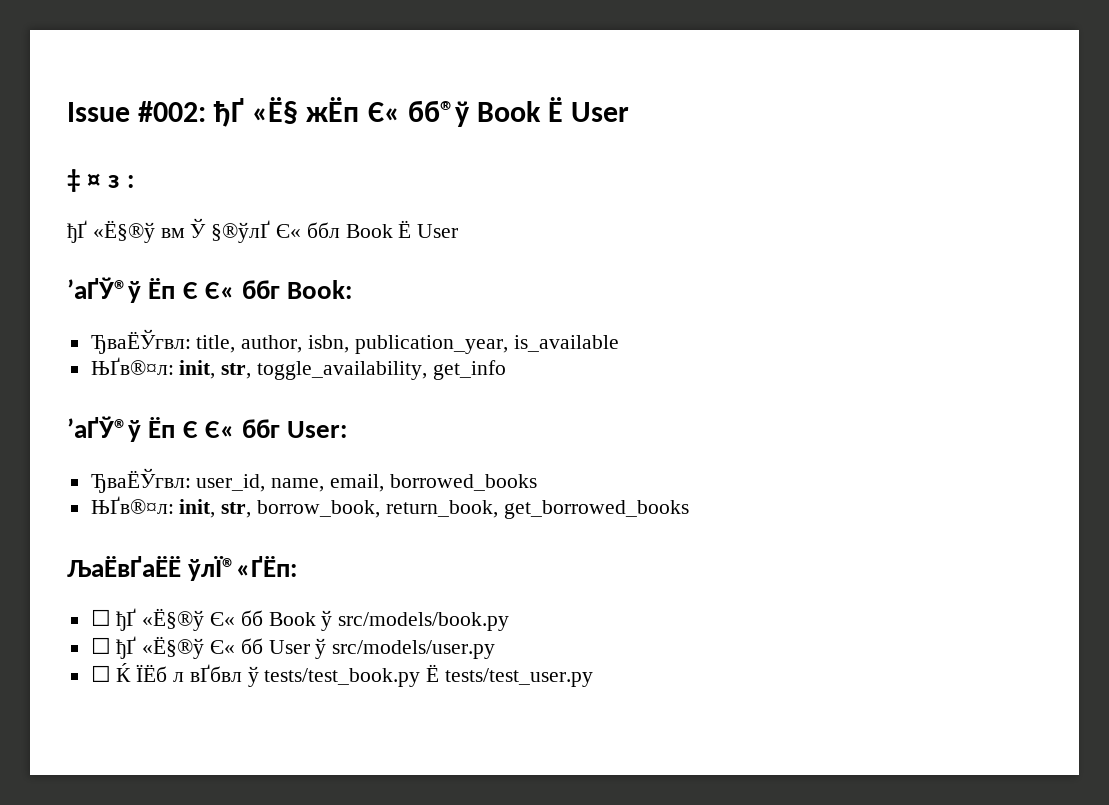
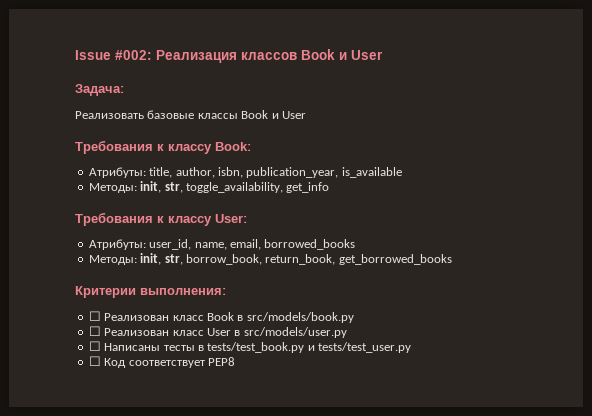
- Issue #002: ђҐ «Ё§ жЁп Є« бб®ў Book Ё User
- ‡ ¤ з :
- ђҐ «Ё§®ў вм Ў §®ўлҐ Є« ббл Book Ё User
- ’аҐЎ®ў Ёп Є Є« ббг Book:
+ Issue #002: Реализация классов Book и User
+ Задача:
+ Реализовать базовые классы Book и User
+ Требования к классу Book:
- ЂваЁЎгвл: title, author, isbn, publication_year, is_available
+ Атрибуты: title, author, isbn, publication_year, is_available
- ЊҐв®¤л: init, str, toggle_availability, get_info
+ Методы: init, str, toggle_availability, get_info
- ’аҐЎ®ў Ёп Є Є« ббг User:
+ Требования к классу User:
- ЂваЁЎгвл: user_id, name, email, borrowed_books
+ Атрибуты: user_id, name, email, borrowed_books
- ЊҐв®¤л: init, str, borrow_book, return_book, get_borrowed_books
+ Методы: init, str, borrow_book, return_book, get_borrowed_books
- ЉаЁвҐаЁЁ ўлЇ®«ҐЁп:
- ☐ ђҐ «Ё§®ў Є« бб Book ў src/models/book.py
- ☐ ђҐ «Ё§®ў Є« бб User ў src/models/user.py
- ☐ Ќ ЇЁб л вҐбвл ў tests/test_book.py Ё tests/test_user.py
+ Критерии выполнения:
+ ☐ Реализован класс Book в src/models/book.py
+ ☐ Реализован класс User в src/models/user.py
+ ☐ Написаны тесты в tests/test_book.py и tests/test_user.py
+ ☐ Код соответствует PEP8

